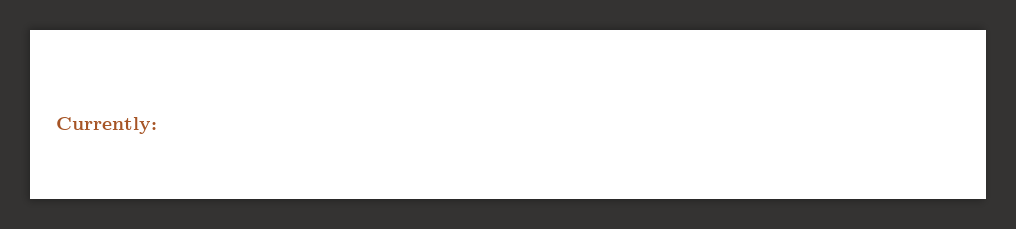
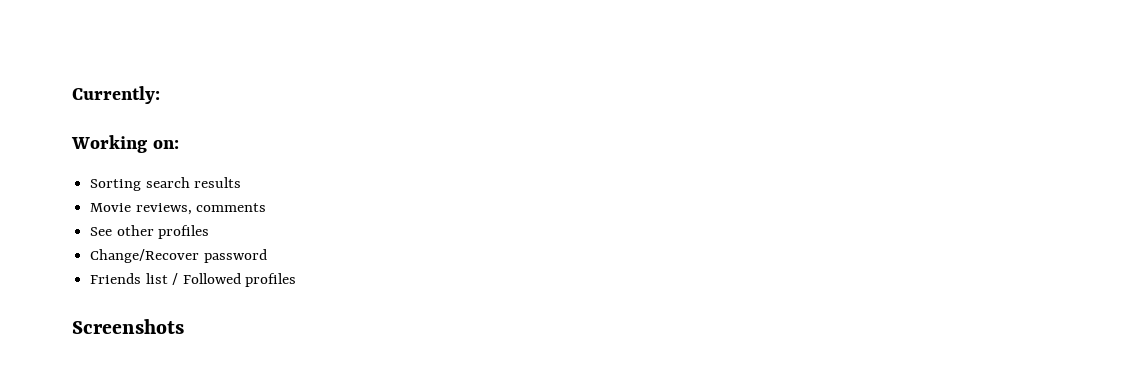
+ Working on:
+ Sorting search results
+ Movie reviews, comments
+ See other profiles
+ Change/Recover password
+ Friends list / Followed profiles
+ Screenshots

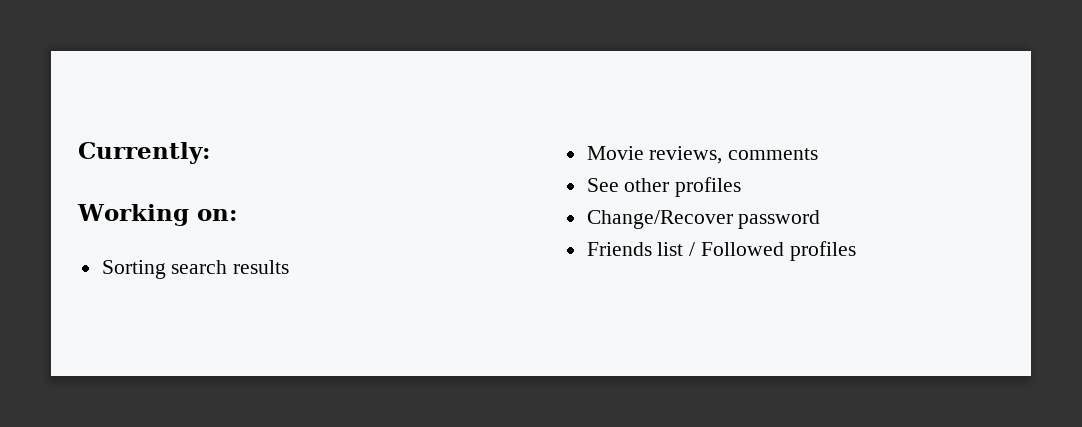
- Screenshots

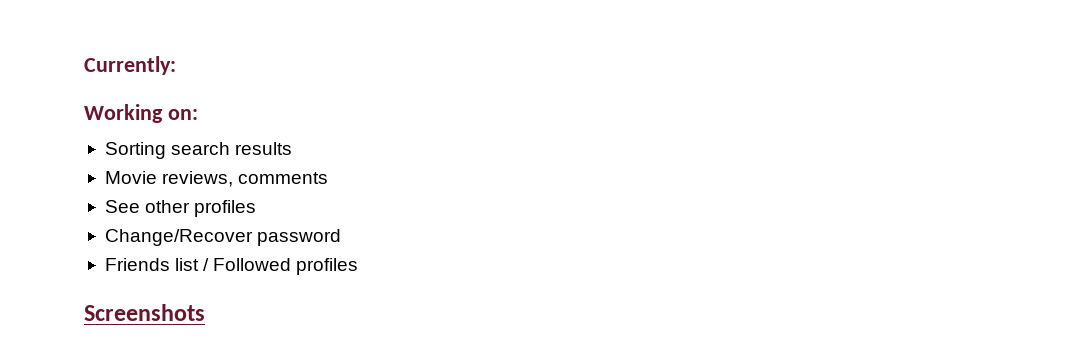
+ Screenshots

